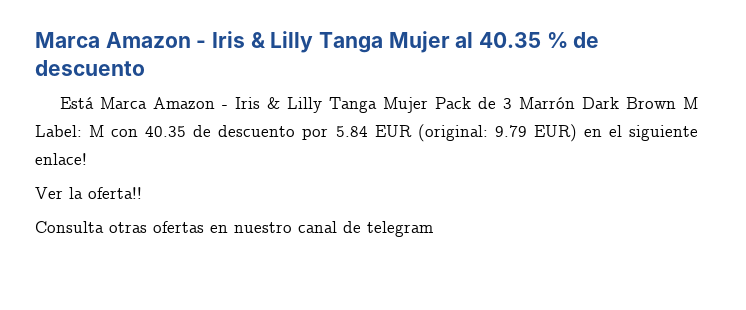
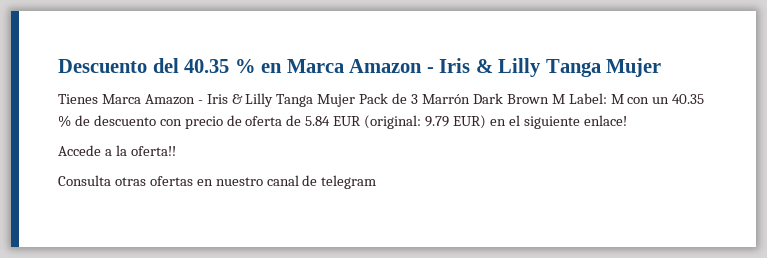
- Marca Amazon - Iris & Lilly Tanga Mujer al 40.35 % de descuento
- Está Marca Amazon - Iris & Lilly Tanga Mujer Pack de 3 Marrón Dark Brown M Label: M con 40.35 de descuento por 5.84 EUR (original: 9.79 EUR) en el siguiente enlace!
+ Descuento del 40.35 % en Marca Amazon - Iris & Lilly Tanga Mujer
+ Tienes Marca Amazon - Iris & Lilly Tanga Mujer Pack de 3 Marrón Dark Brown M Label: M con un 40.35 % de descuento con precio de oferta de 5.84 EUR (original: 9.79 EUR) en el siguiente enlace!
- Ver la oferta!!
+ Accede a la oferta!!

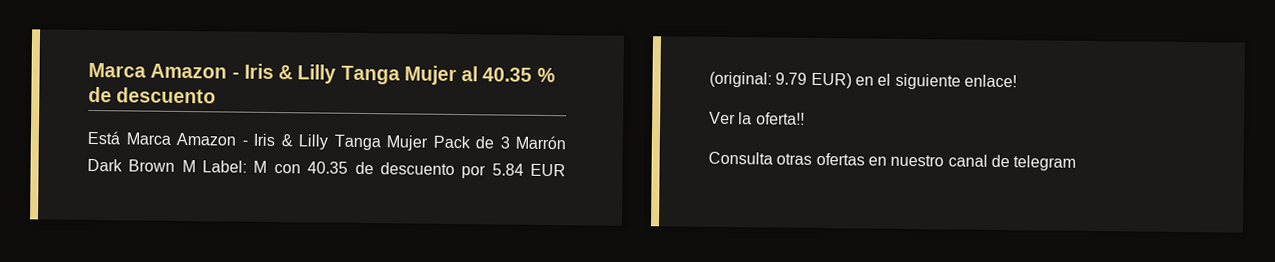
- Descuento del 40.35 % en Marca Amazon - Iris & Lilly Tanga Mujer
- Tienes Marca Amazon - Iris & Lilly Tanga Mujer Pack de 3 Marrón Dark Brown M Label: M con un 40.35 % de descuento con precio de oferta de 5.84 EUR (original: 9.79 EUR) en el siguiente enlace!
+ Marca Amazon - Iris & Lilly Tanga Mujer al 40.35 % de descuento
+ Está Marca Amazon - Iris & Lilly Tanga Mujer Pack de 3 Marrón Dark Brown M Label: M con 40.35 de descuento por 5.84 EUR (original: 9.79 EUR) en el siguiente enlace!
- Accede a la oferta!!
+ Ver la oferta!!

